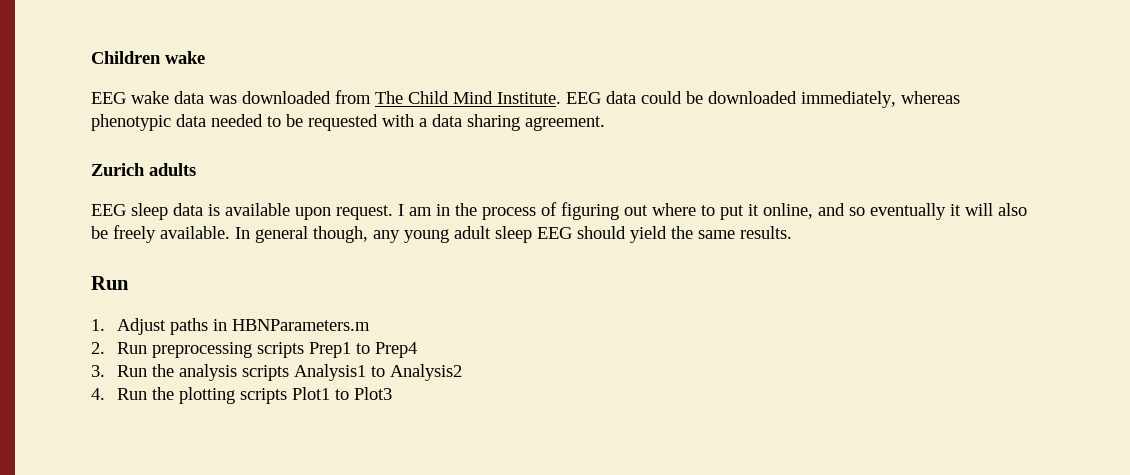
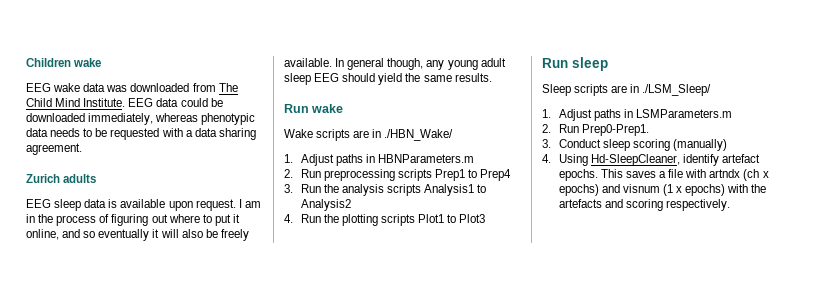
- EEG data could be downloaded immediately, whereas phenotypic data needed to be requested with a data sharing agreement.
+ EEG data could be downloaded immediately, whereas phenotypic data needs to be requested with a data sharing agreement.
  In general though, any young adult sleep EEG should yield the same results.
- Run
+ Run wake
+ Wake scripts are in ./HBN_Wake/
+ Run sleep
+ Sleep scripts are in ./LSM_Sleep/
+ 1. Adjust paths in LSMParameters.m
+ 2. Run Prep0-Prep1.
+ 3. Conduct sleep scoring (manually)
+ 4. Using Hd-SleepCleaner, identify artefact epochs. This saves a file with artndx (ch x epochs) and visnum (1 x epochs) with the artefacts and scoring respectively.

